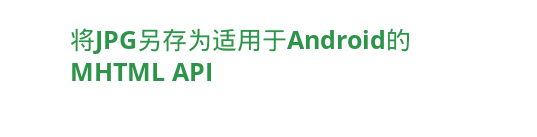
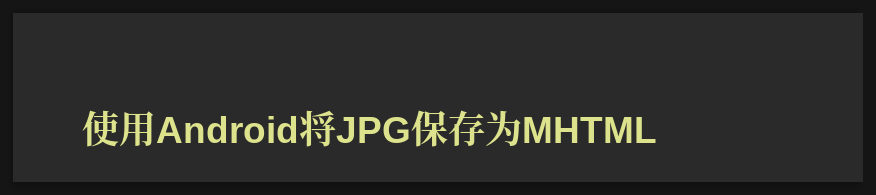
- 将JPG另存为适用于Android的MHTML API
+ 使用Android将JPG保存为MHTML

